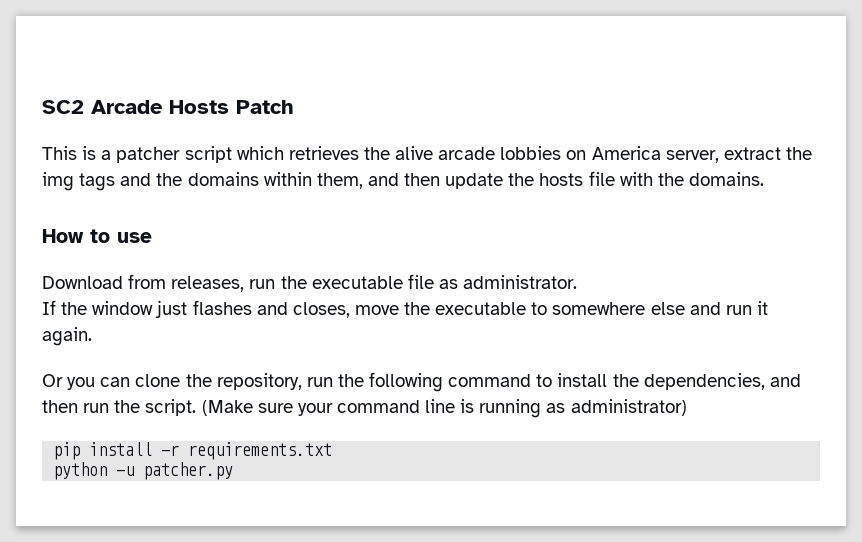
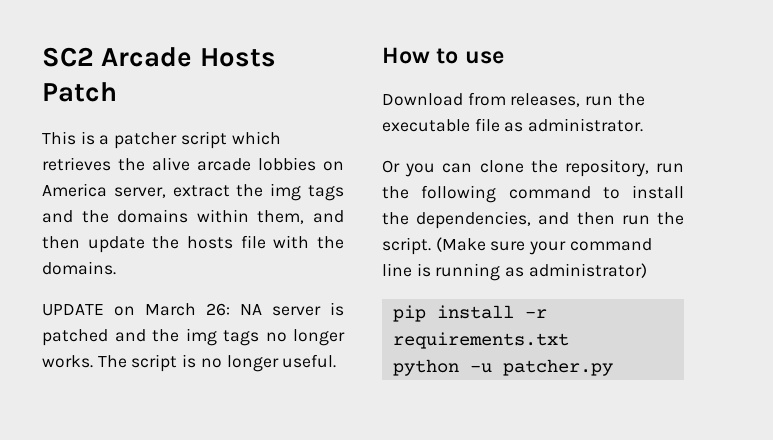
+ UPDATE on March 26: NA server is patched and the img tags no longer works. The script is no longer useful.
- If the window just flashes and closes, move the executable to somewhere else and run it again.

